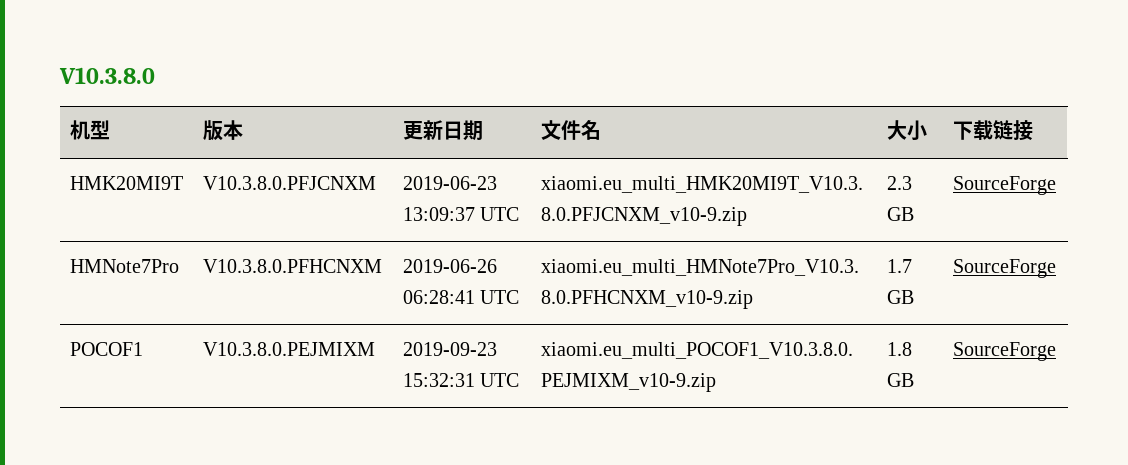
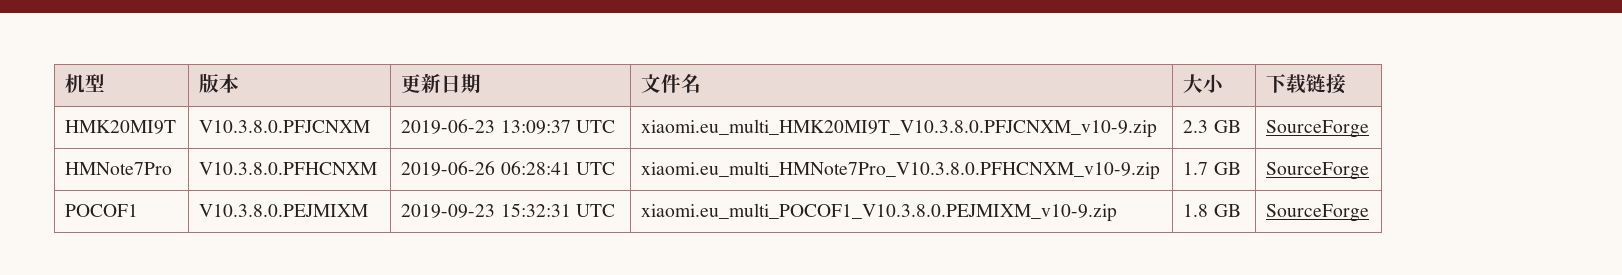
- V10.3.8.0

